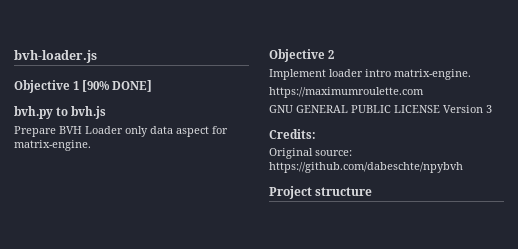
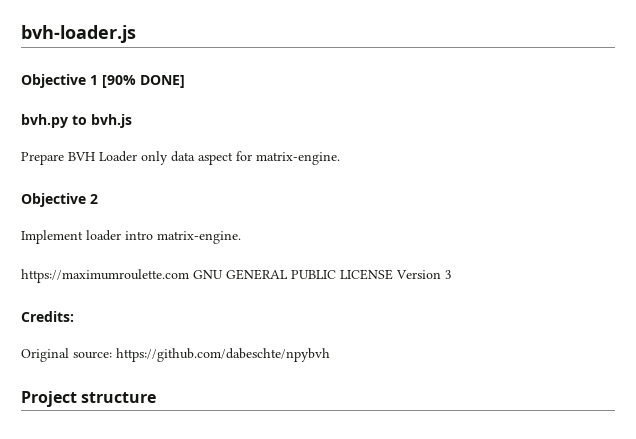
- https://maximumroulette.com
- GNU GENERAL PUBLIC LICENSE Version 3
+ https://maximumroulette.com GNU GENERAL PUBLIC LICENSE Version 3

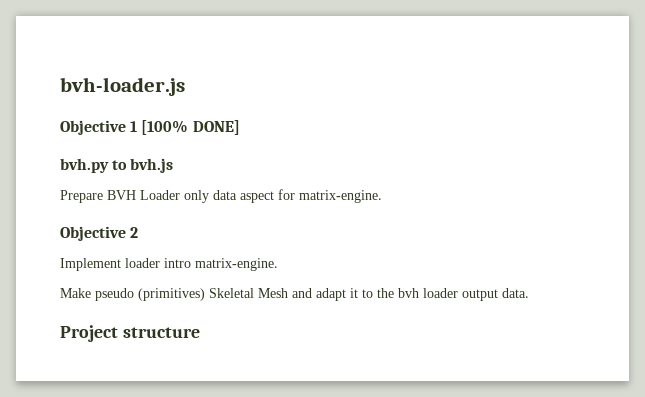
- Objective 1 [90% DONE]
+ Objective 1 [100% DONE]
- https://maximumroulette.com GNU GENERAL PUBLIC LICENSE Version 3
- Credits:
- Original source: https://github.com/dabeschte/npybvh
+ Make pseudo (primitives) Skeletal Mesh and adapt it to the bvh loader output data.

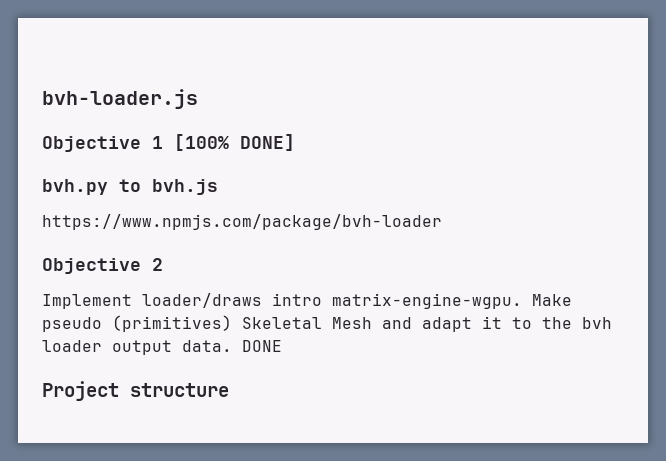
- Prepare BVH Loader only data aspect for matrix-engine.
+ https://www.npmjs.com/package/bvh-loader
- Implement loader intro matrix-engine.
- Make pseudo (primitives) Skeletal Mesh and adapt it to the bvh loader output data.
+ Implement loader/draws intro matrix-engine-wgpu. Make pseudo (primitives) Skeletal Mesh and adapt it to the bvh loader output data. DONE

